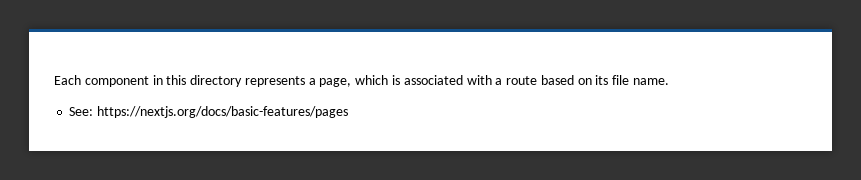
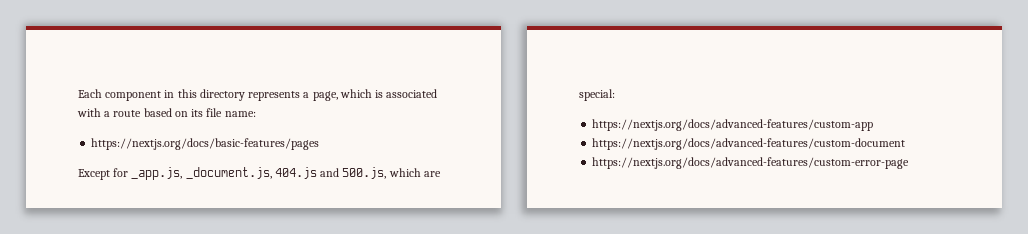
- Each component in this directory represents a page, which is associated with a route based on its file name.
- See: https://nextjs.org/docs/basic-features/pages
+ Each component in this directory represents a page, which is associated with a route based on its file name:
+ https://nextjs.org/docs/basic-features/pages
+ Except for _app.js, _document.js, 404.js and 500.js, which are special:
+ https://nextjs.org/docs/advanced-features/custom-app
+ https://nextjs.org/docs/advanced-features/custom-document
+ https://nextjs.org/docs/advanced-features/custom-error-page

